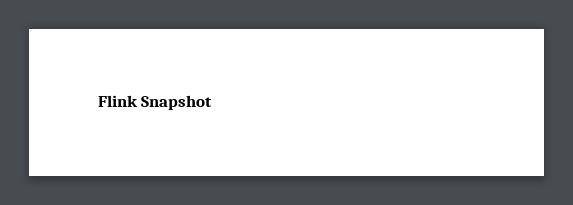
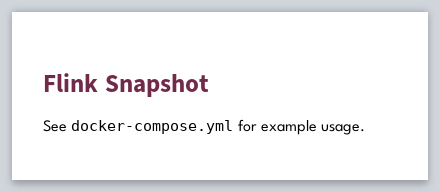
+ See docker-compose.yml for example usage.

